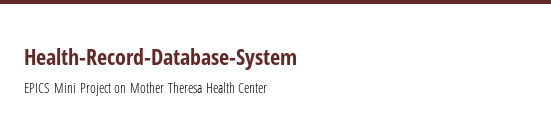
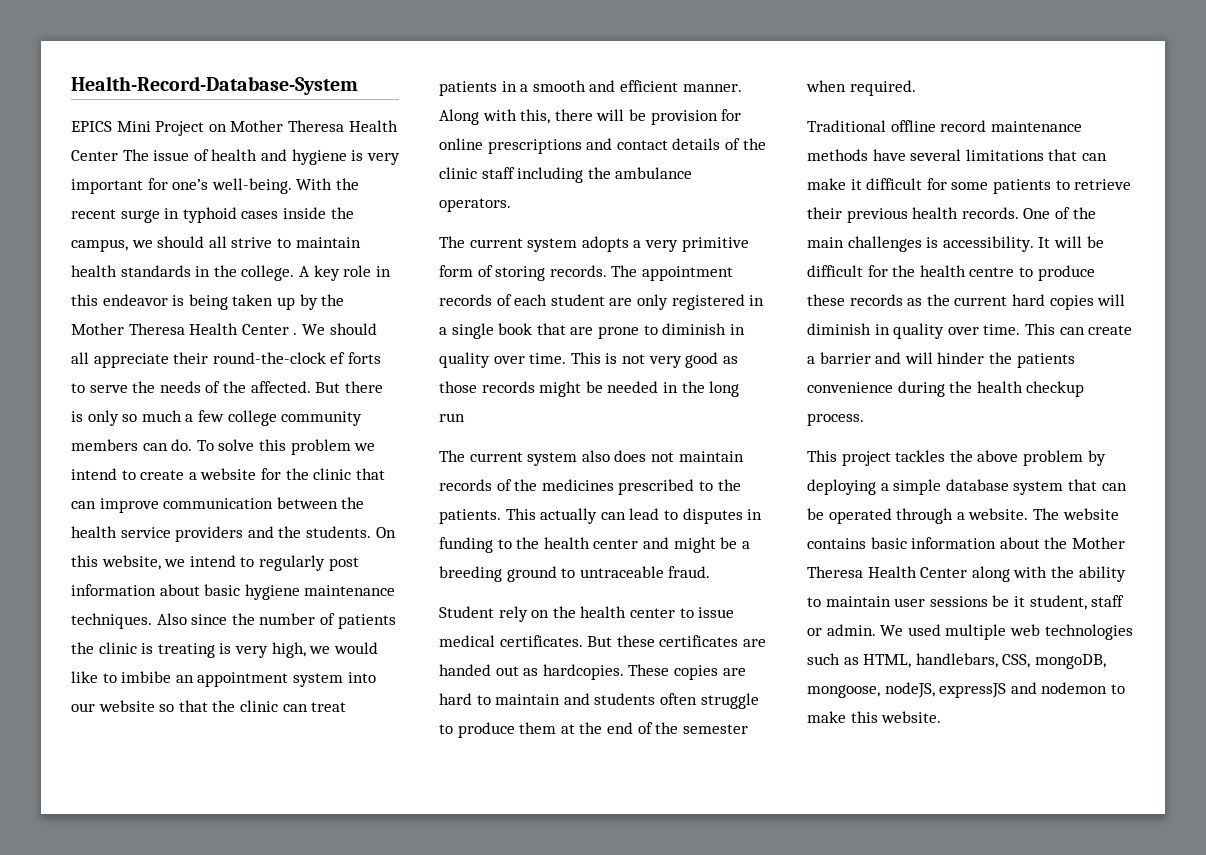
- EPICS Mini Project on Mother Theresa Health Center
+ EPICS Mini Project on Mother Theresa Health Center The issue of health and hygiene is very important for one’s well-being. With the recent surge in typhoid cases inside the campus, we should all strive to maintain health standards in the college. A key role in this endeavor is being taken up by the Mother Theresa Health Center . We should all appreciate their round-the-clock ef forts to serve the needs of the affected. But there is only so much a few college community members can do. To solve this problem we intend to create a website for the clinic that can improve communication between the health service providers and the students. On this website, we intend to regularly post information about basic hygiene maintenance techniques. Also since the number of patients the clinic is treating is very high, we would like to imbibe an appointment system into our website so that the clinic can treat patients in a smooth and efficient manner. Along with this, there will be provision for online prescriptions and contact details of the clinic staff including the ambulance operators.
+ The current system adopts a very primitive form of storing records. The appointment records of each student are only registered in a single book that are prone to diminish in quality over time. This is not very good as those records might be needed in the long run
+ The current system also does not maintain records of the medicines prescribed to the patients. This actually can lead to disputes in funding to the health center and might be a breeding ground to untraceable fraud.
+ Student rely on the health center to issue medical certificates. But these certificates are handed out as hardcopies. These copies are hard to maintain and students often struggle to produce them at the end of the semester when required.
+ Traditional offline record maintenance methods have several limitations that can make it difficult for some patients to retrieve their previous health records. One of the main challenges is accessibility. It will be difficult for the health centre to produce these records as the current hard copies will diminish in quality over time. This can create a barrier and will hinder the patients convenience during the health checkup process.
+ This project tackles the above problem by deploying a simple database system that can be operated through a website. The website contains basic information about the Mother Theresa Health Center along with the ability to maintain user sessions be it student, staff or admin. We used multiple web technologies such as HTML, handlebars, CSS, mongoDB, mongoose, nodeJS, expressJS and nodemon to make this website.

